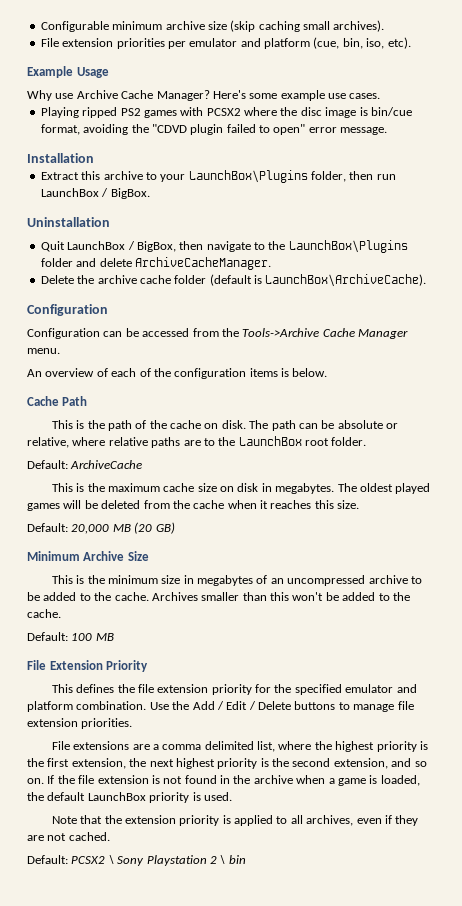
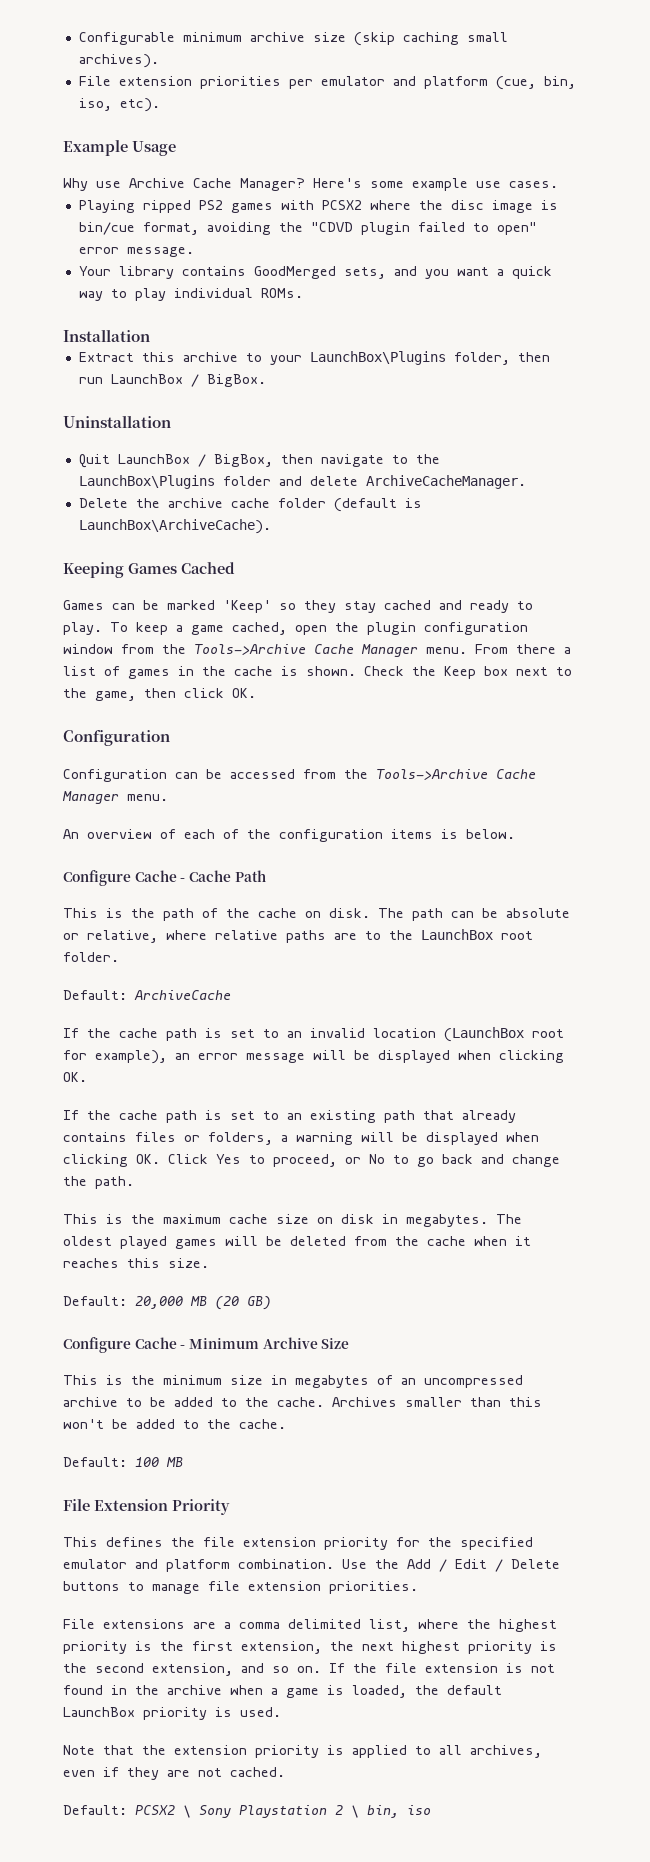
+ Your library contains GoodMerged sets, and you want a quick way to play individual ROMs.
+ Keeping Games Cached
+ Games can be marked 'Keep' so they stay cached and ready to play. To keep a game cached, open the plugin configuration window from the Tools->Archive Cache Manager menu. From there a list of games in the cache is shown. Check the Keep box next to the game, then click OK.
- Cache Path
+ Configure Cache - Cache Path
+ If the cache path is set to an invalid location (LaunchBox root for example), an error message will be displayed when clicking OK.
+ If the cache path is set to an existing path that already contains files or folders, a warning will be displayed when clicking OK. Click Yes to proceed, or No to go back and change the path.
- Minimum Archive Size
+ Configure Cache - Minimum Archive Size
- Default: PCSX2 \ Sony Playstation 2 \ bin
+ Default: PCSX2 \ Sony Playstation 2 \ bin, iso

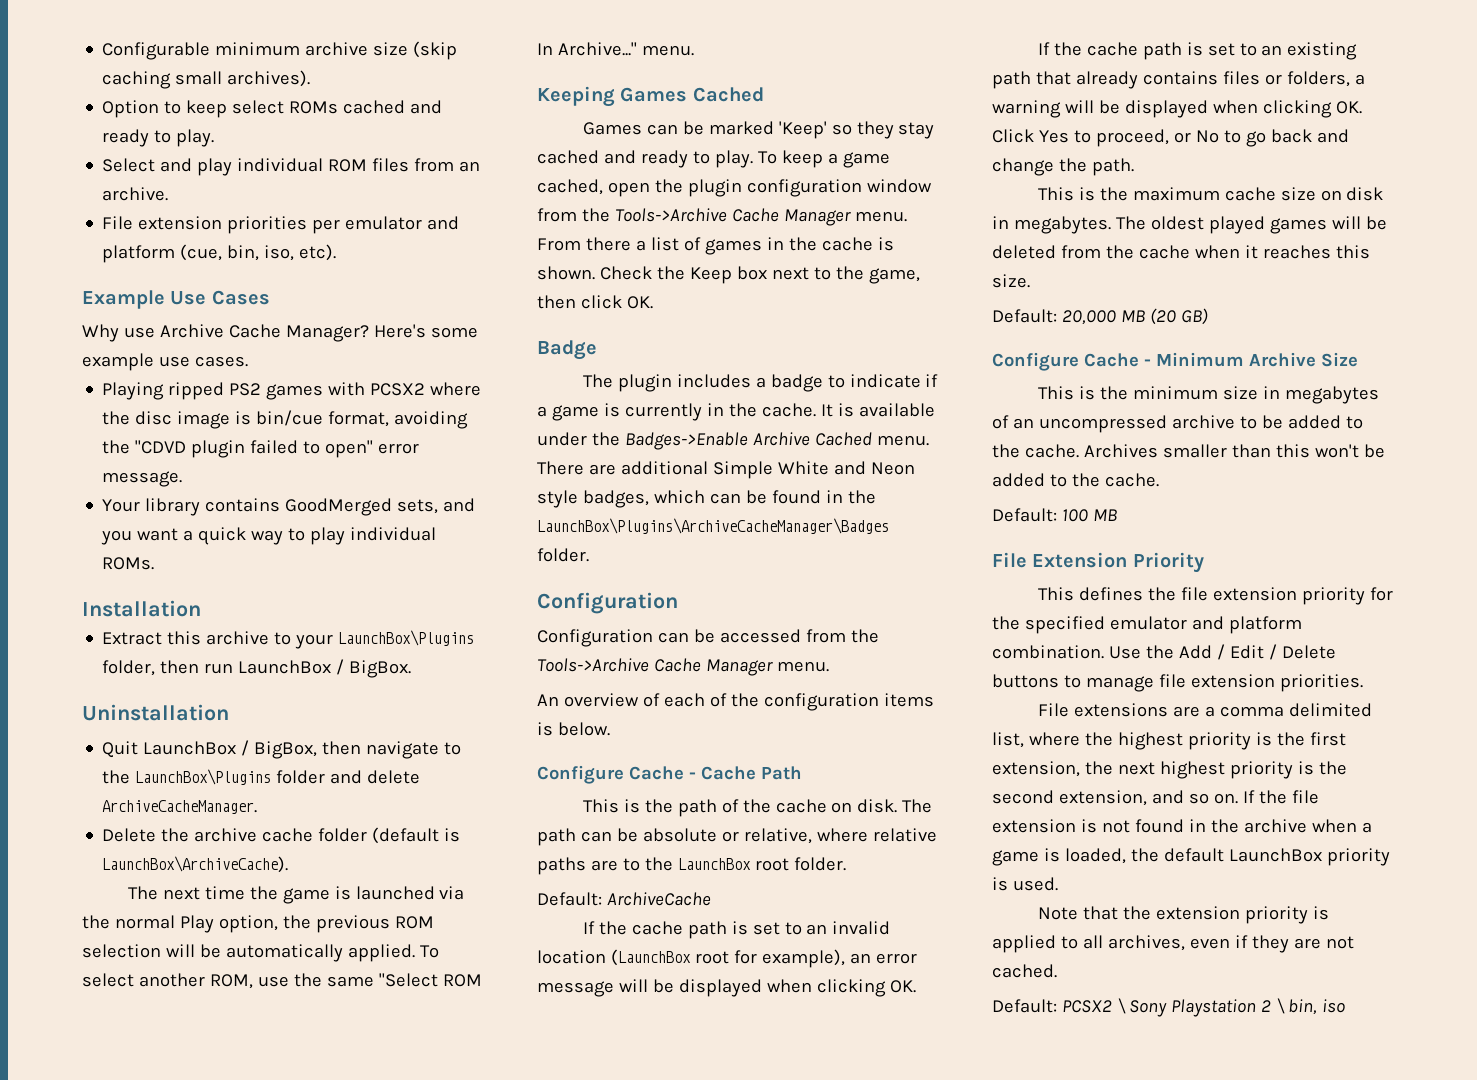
+ Option to keep select ROMs cached and ready to play.
+ Select and play individual ROM files from an archive.
- Example Usage
+ Example Use Cases
+ The next time the game is launched via the normal Play option, the previous ROM selection will be automatically applied. To select another ROM, use the same "Select ROM In Archive..." menu.
+ Badge
+ The plugin includes a badge to indicate if a game is currently in the cache. It is available under the Badges->Enable Archive Cached menu. There are additional Simple White and Neon style badges, which can be found in the LaunchBox\Plugins\ArchiveCacheManager\Badges folder.

